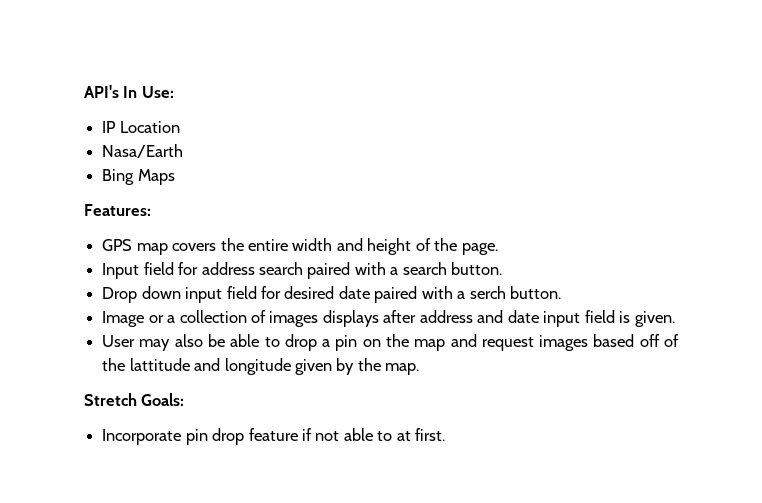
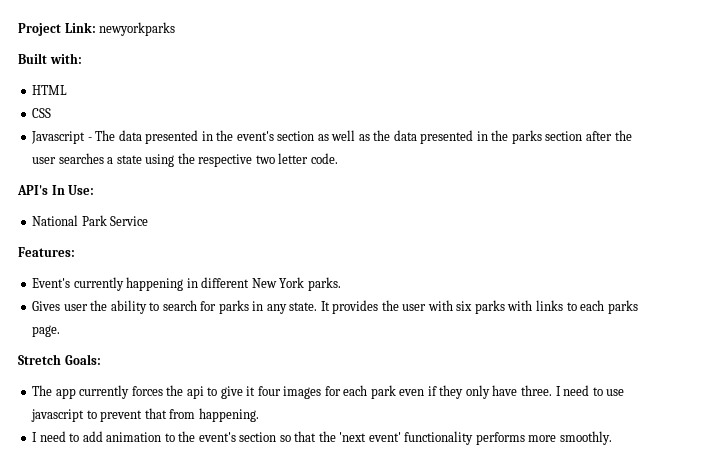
+ Project Link: newyorkparks
+ Built with:
+ HTML
+ CSS
+ Javascript - The data presented in the event's section as well as the data presented in the parks section after the user searches a state using the respective two letter code.
  API's In Use:
- IP Location
- Nasa/Earth
- Bing Maps
+ National Park Service
  Features:
- GPS map covers the entire width and height of the page.
- Input field for address search paired with a search button.
- Drop down input field for desired date paired with a serch button.
- Image or a collection of images displays after address and date input field is given.
- User may also be able to drop a pin on the map and request images based off of the lattitude and longitude given by the map.
+ Event's currently happening in different New York parks.
+ Gives user the ability to search for parks in any state. It provides the user with six parks with links to each parks page.
  Stretch Goals:
- Incorporate pin drop feature if not able to at first.
+ The app currently forces the api to give it four images for each park even if they only have three. I need to use javascript to prevent that from happening.
+ I need to add animation to the event's section so that the 'next event' functionality performs more smoothly.

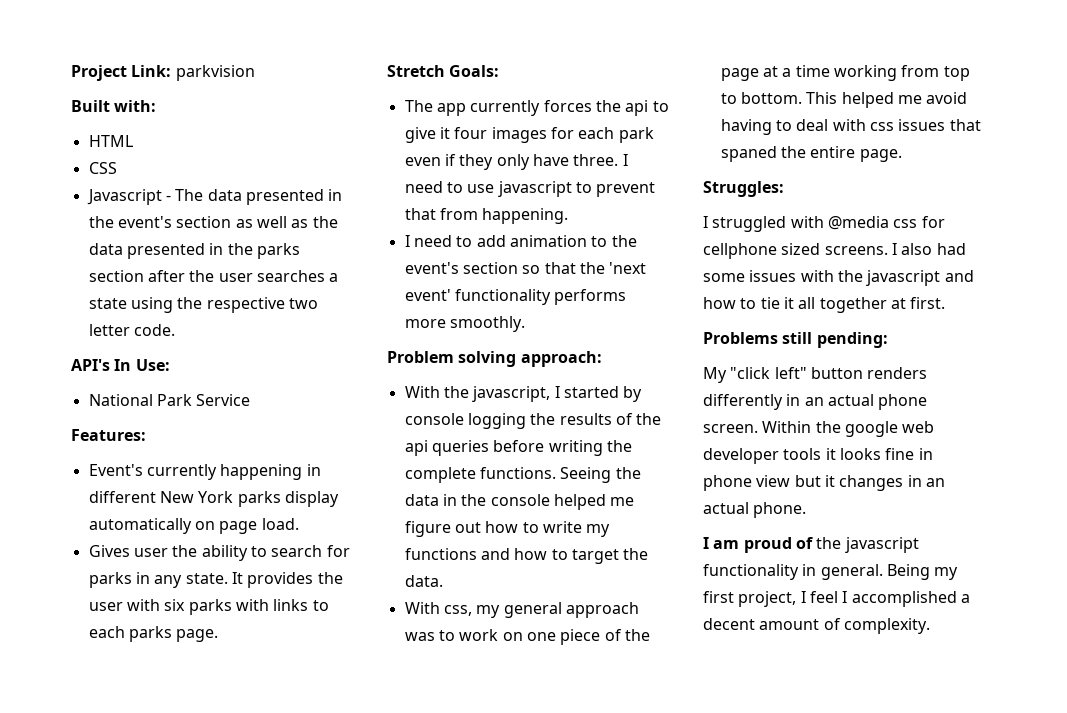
- Project Link: newyorkparks
+ Project Link: parkvision
- Event's currently happening in different New York parks.
+ Event's currently happening in different New York parks display automatically on page load.
+ Problem solving approach:
+ With the javascript, I started by console logging the results of the api queries before writing the complete functions. Seeing the data in the console helped me figure out how to write my functions and how to target the data.
+ With css, my general approach was to work on one piece of the page at a time working from top to bottom. This helped me avoid having to deal with css issues that spaned the entire page.
+ Struggles:
+ I struggled with @media css for cellphone sized screens. I also had some issues with the javascript and how to tie it all together at first.
+ Problems still pending:
+ My "click left" button renders differently in an actual phone screen. Within the google web developer tools it looks fine in phone view but it changes in an actual phone.
+ I am proud of the javascript functionality in general. Being my first project, I feel I accomplished a decent amount of complexity.

